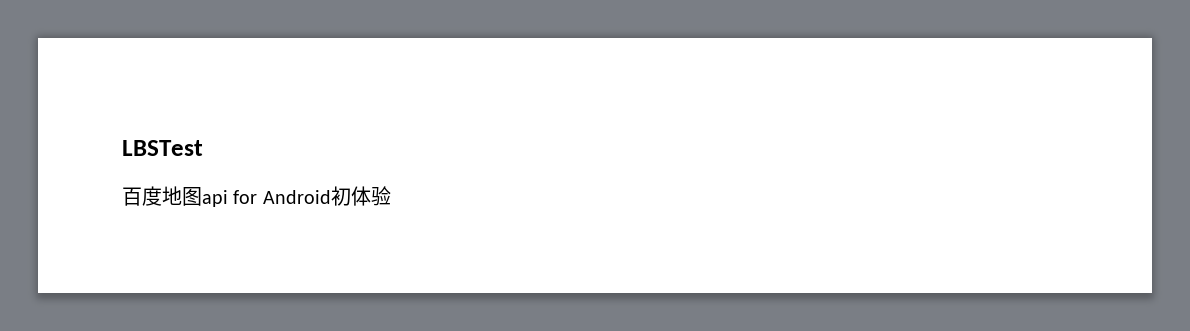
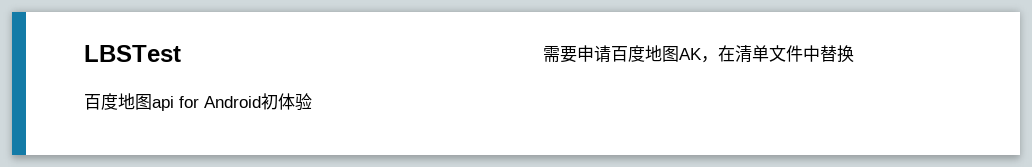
+ 需要申请百度地图AK，在清单文件中替换

